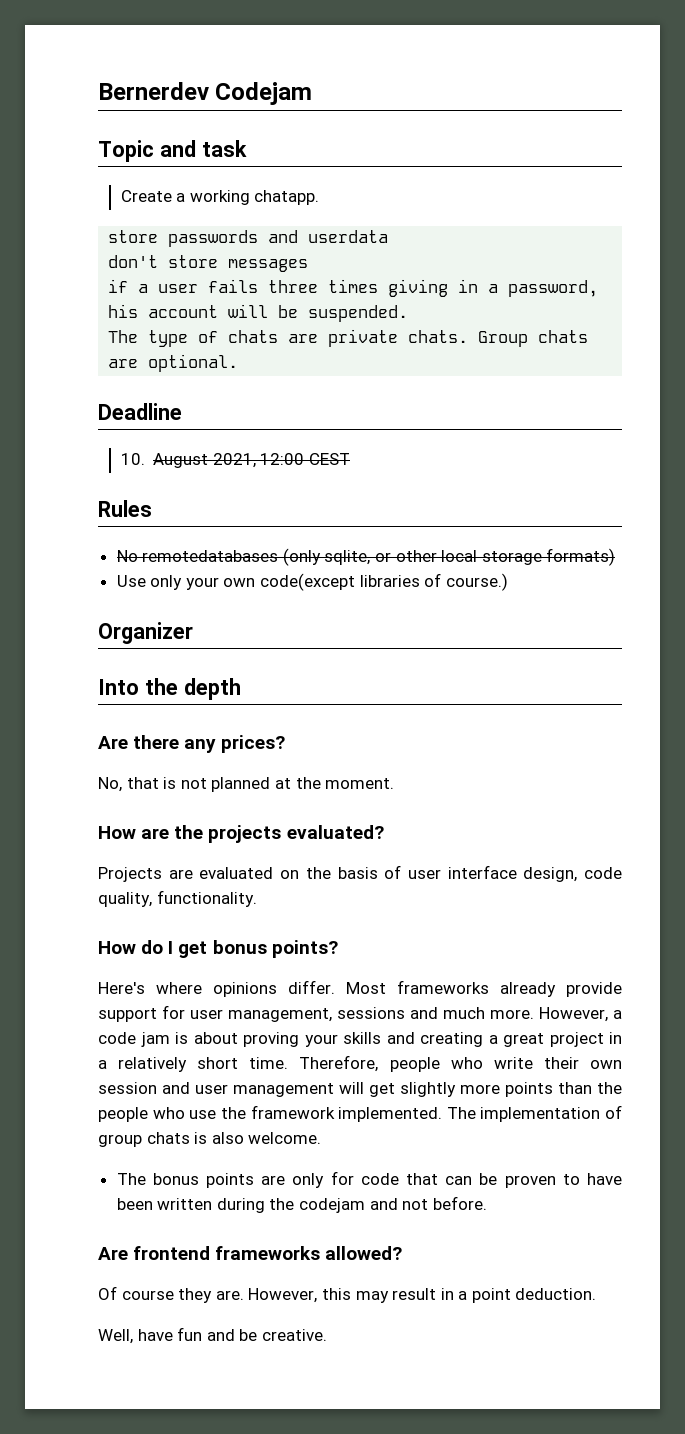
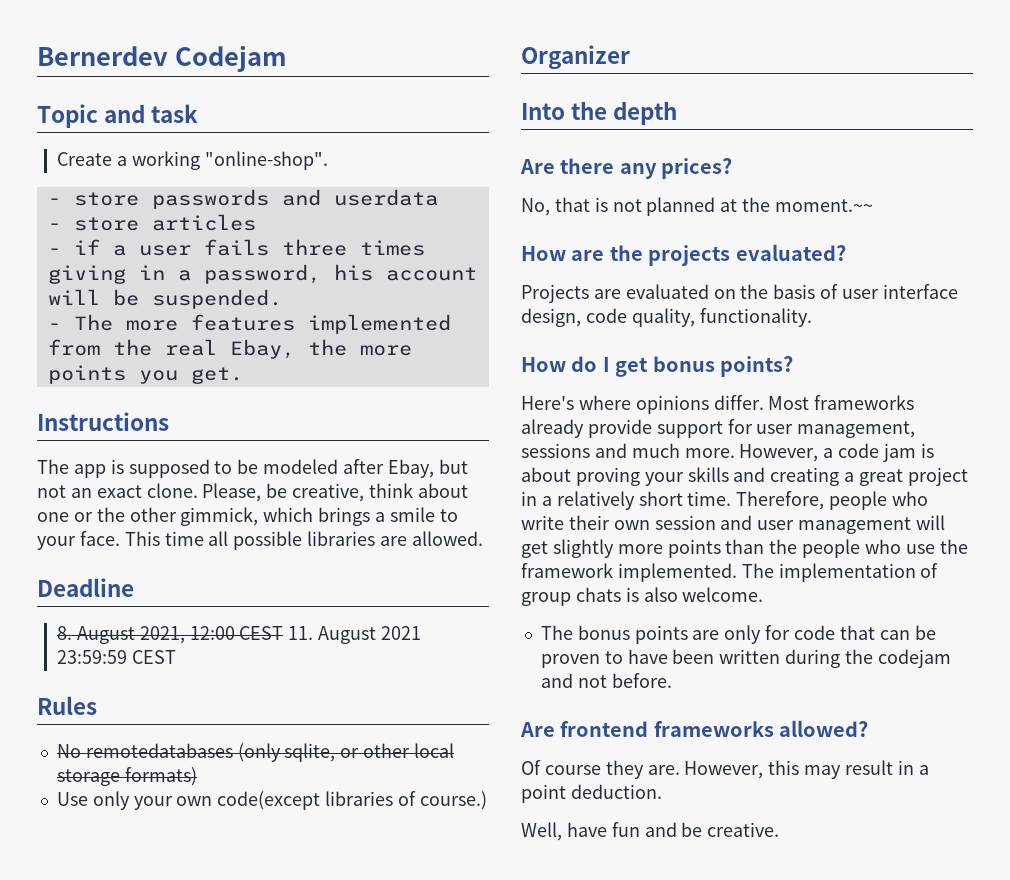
- Create a working chatapp.
- store passwords and userdata
+ Create a working "online-shop".
+ - store passwords and userdata
- don't store messages
- if a user fails three times giving in a password, his account will be suspended.
+ - store articles
+ - if a user fails three times giving in a password, his account will be suspended.
- The type of chats are private chats. Group chats are optional.
+ - The more features implemented from the real Ebay, the more points you get.
+ Instructions
+ The app is supposed to be modeled after Ebay, but not an exact clone. Please, be creative, think about one or the other gimmick, which brings a smile to your face. This time all possible libraries are allowed.
- 10. August 2021, 12:00 CEST
+ 8. August 2021, 12:00 CEST 11. August 2021 23:59:59 CEST
- No, that is not planned at the moment.
+ No, that is not planned at the moment.~~

